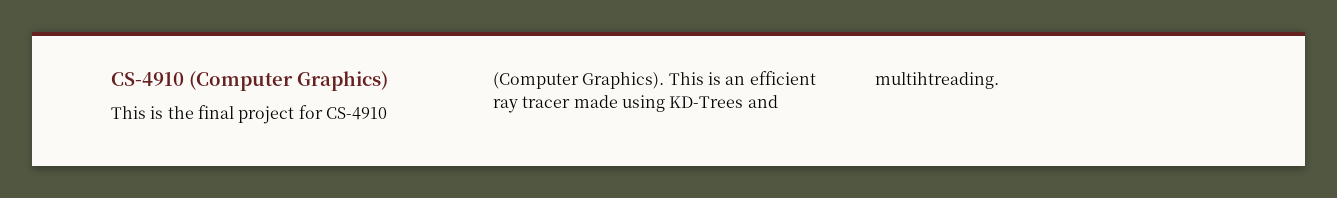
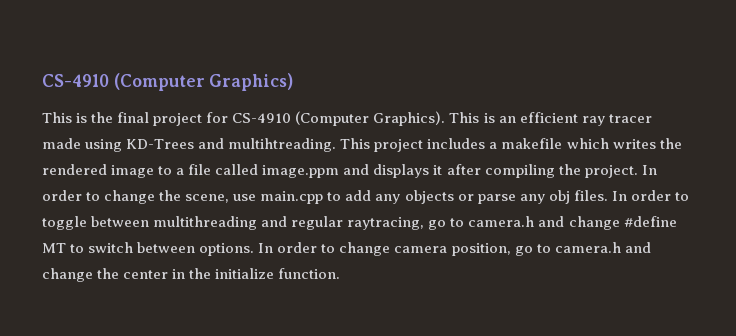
+ This project includes a makefile which writes the rendered image to a file called image.ppm and displays it after compiling the project. In order to change the scene, use main.cpp to add any objects or parse any obj files. In order to toggle between multithreading and regular raytracing, go to camera.h and change #define MT to switch between options. In order to change camera position, go to camera.h and change the center in the initialize function.

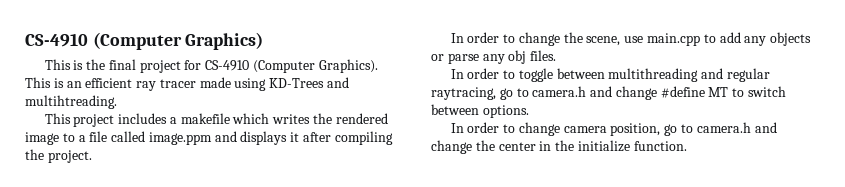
- This is an efficient ray tracer made using KD-Trees and multihtreading. This project includes a makefile which writes the rendered image to a file called image.ppm and displays it after compiling the project. In order to change the scene, use main.cpp to add any objects or parse any obj files. In order to toggle between multithreading and regular raytracing, go to camera.h and change #define MT to switch between options. In order to change camera position, go to camera.h and change the center in the initialize function.
+ This is an efficient ray tracer made using KD-Trees and multihtreading.
+ This project includes a makefile which writes the rendered image to a file called image.ppm and displays it after compiling the project.
+ In order to change the scene, use main.cpp to add any objects or parse any obj files.
+ In order to toggle between multithreading and regular raytracing, go to camera.h and change #define MT to switch between options.
+ In order to change camera position, go to camera.h and change the center in the initialize function.

